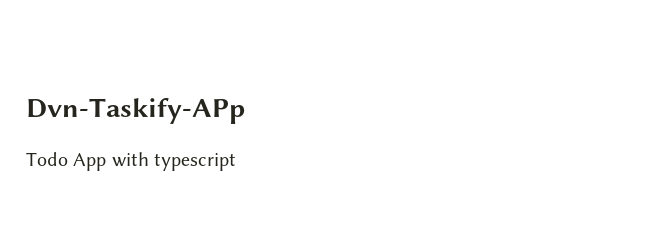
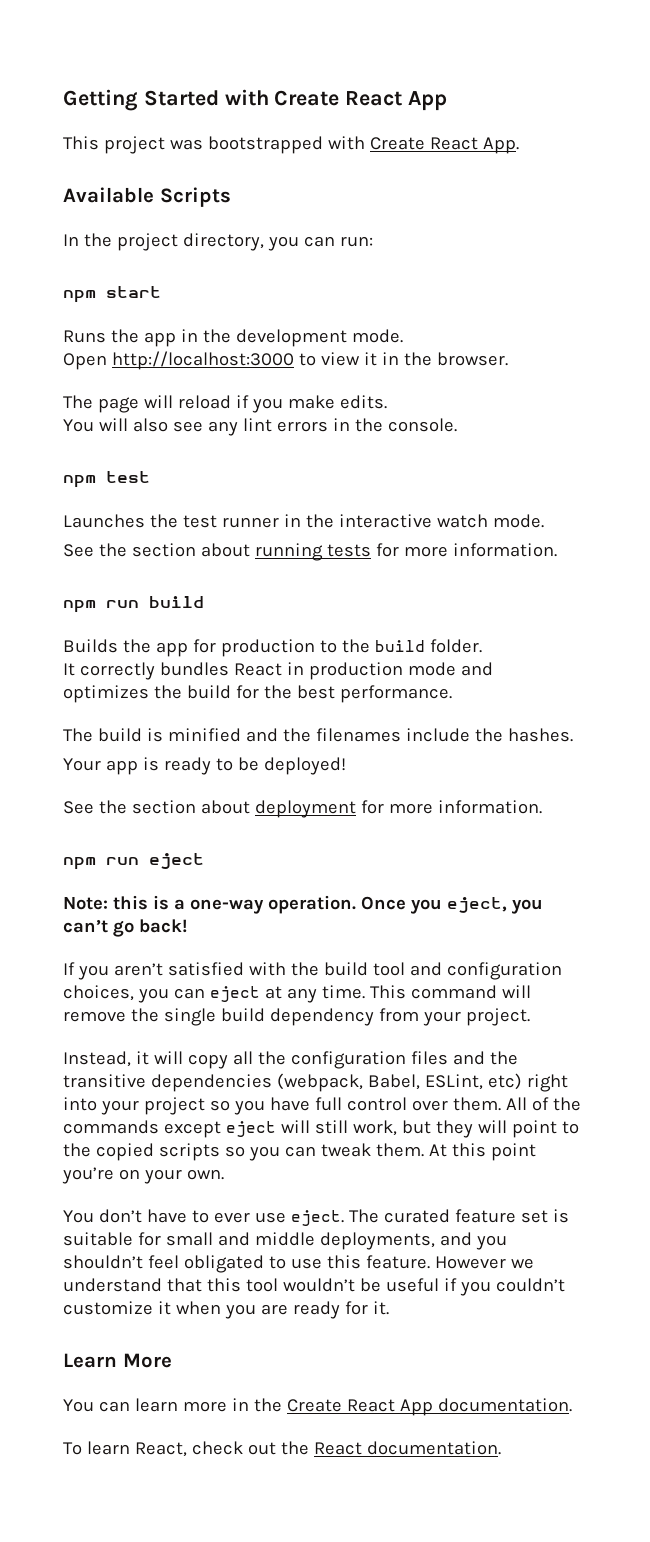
- Dvn-Taskify-APp
- Todo App with typescript
+ Getting Started with Create React App
+ This project was bootstrapped with Create React App.
+ Available Scripts
+ In the project directory, you can run:
+ npm start
+ Runs the app in the development mode.
+ Open http://localhost:3000 to view it in the browser.
+ The page will reload if you make edits.
+ You will also see any lint errors in the console.
+ npm test
+ Launches the test runner in the interactive watch mode.
+ See the section about running tests for more information.
+ npm run build
+ Builds the app for production to the build folder.
+ It correctly bundles React in production mode and optimizes the build for the best performance.
+ The build is minified and the filenames include the hashes.
+ Your app is ready to be deployed!
+ See the section about deployment for more information.
+ npm run eject
+ Note: this is a one-way operation. Once you eject, you can’t go back!
+ If you aren’t satisfied with the build tool and configuration choices, you can eject at any time. This command will remove the single build dependency from your project.
+ Instead, it will copy all the configuration files and the transitive dependencies (webpack, Babel, ESLint, etc) right into your project so you have full control over them. All of the commands except eject will still work, but they will point to the copied scripts so you can tweak them. At this point you’re on your own.
+ You don’t have to ever use eject. The curated feature set is suitable for small and middle deployments, and you shouldn’t feel obligated to use this feature. However we understand that this tool wouldn’t be useful if you couldn’t customize it when you are ready for it.
+ Learn More
+ You can learn more in the Create React App documentation.
+ To learn React, check out the React documentation.

